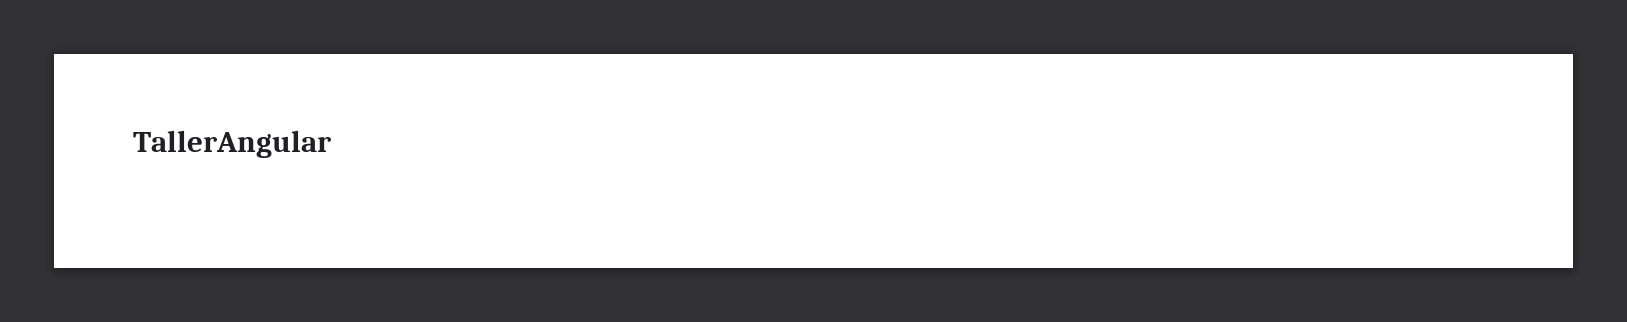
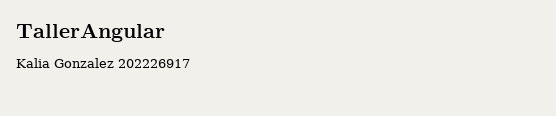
+ Kalia Gonzalez 202226917

